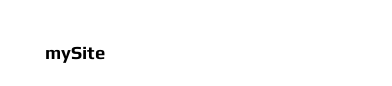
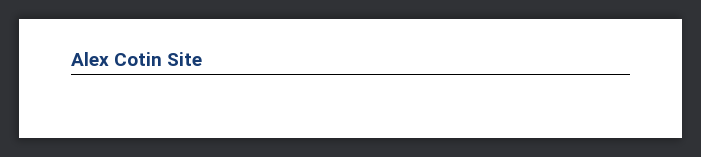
- mySite
+ Alex Cotin Site

